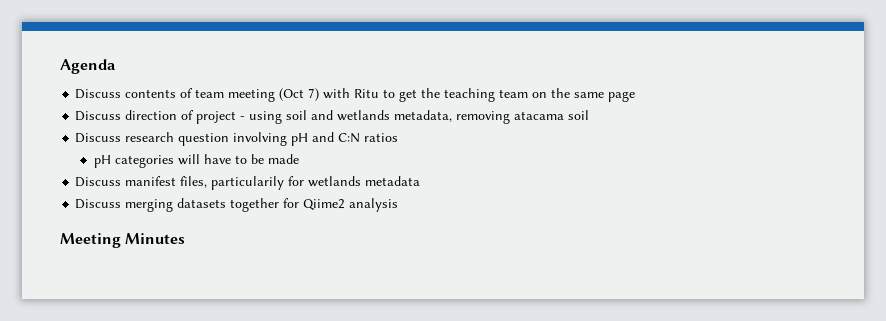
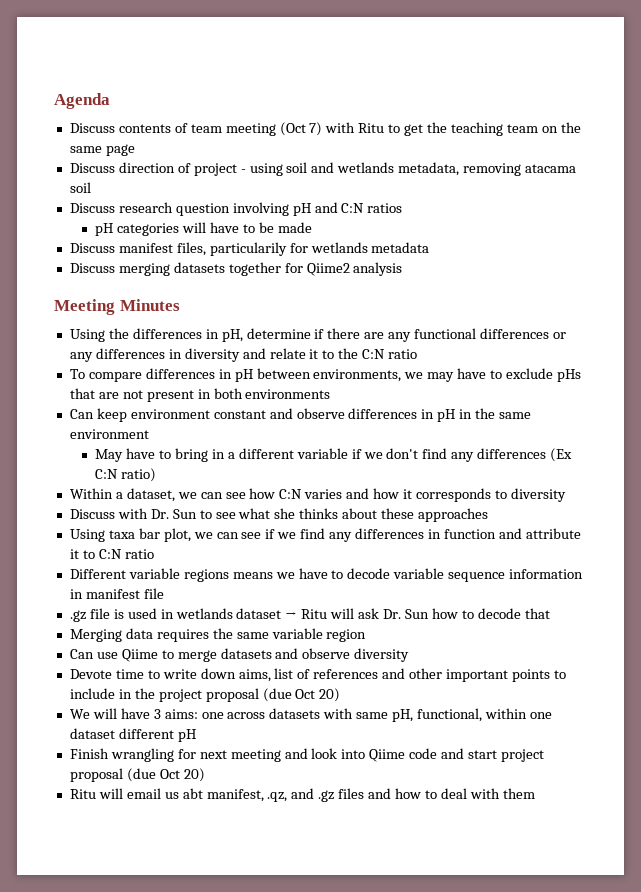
+ Using the differences in pH, determine if there are any functional differences or any differences in diversity and relate it to the C:N ratio
+ To compare differences in pH between environments, we may have to exclude pHs that are not present in both environments
+ Can keep environment constant and observe differences in pH in the same environment
+ May have to bring in a different variable if we don't find any differences (Ex C:N ratio)
+ Within a dataset, we can see how C:N varies and how it corresponds to diversity
+ Discuss with Dr. Sun to see what she thinks about these approaches
+ Using taxa bar plot, we can see if we find any differences in function and attribute it to C:N ratio
+ Different variable regions means we have to decode variable sequence information in manifest file
+ .gz file is used in wetlands dataset → Ritu will ask Dr. Sun how to decode that
+ Merging data requires the same variable region
+ Can use Qiime to merge datasets and observe diversity
+ Devote time to write down aims, list of references and other important points to include in the project proposal (due Oct 20)
+ We will have 3 aims: one across datasets with same pH, functional, within one dataset different pH
+ Finish wrangling for next meeting and look into Qiime code and start project proposal (due Oct 20)
+ Ritu will email us abt manifest, .qz, and .gz files and how to deal with them

